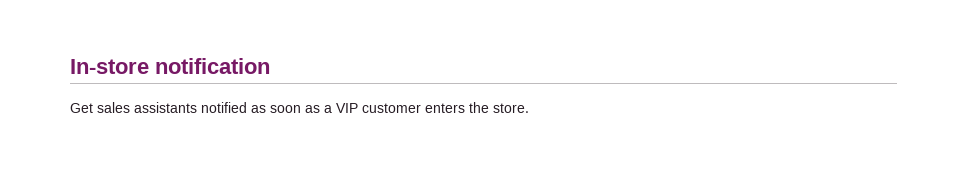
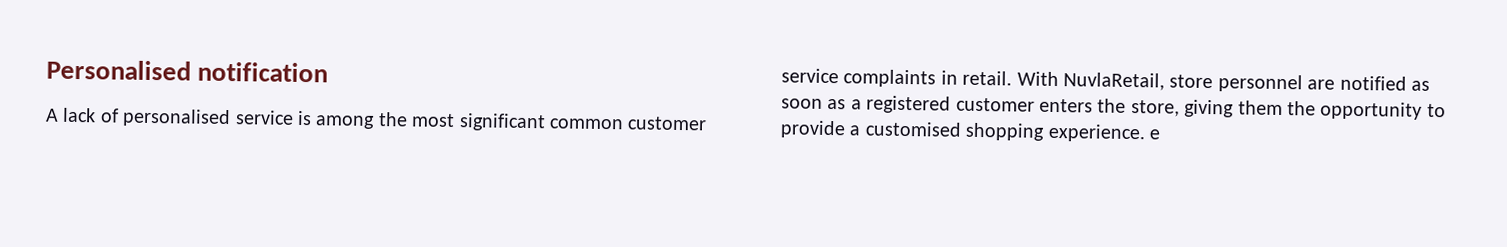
- In-store notification
+ Personalised notification
- Get sales assistants notified as soon as a VIP customer enters the store.
+ A lack of personalised service is among the most significant common customer service complaints in retail. With NuvlaRetail, store personnel are notified as soon as a registered customer enters the store, giving them the opportunity to provide a customised shopping experience. e

